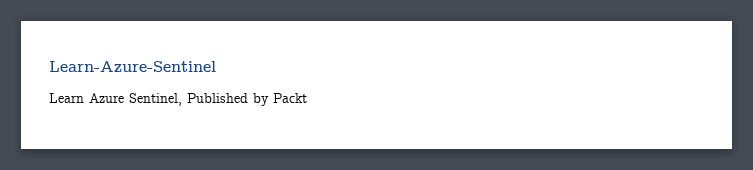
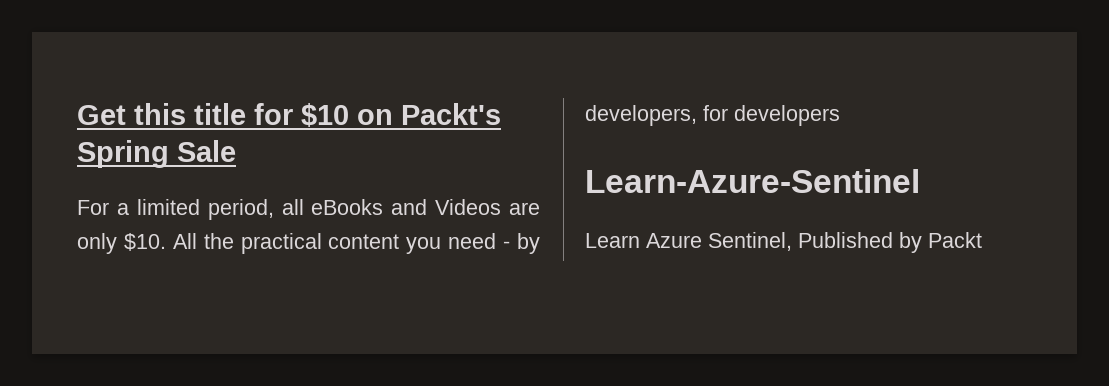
+ Get this title for $10 on Packt's Spring Sale
+ For a limited period, all eBooks and Videos are only $10. All the practical content you need - by developers, for developers

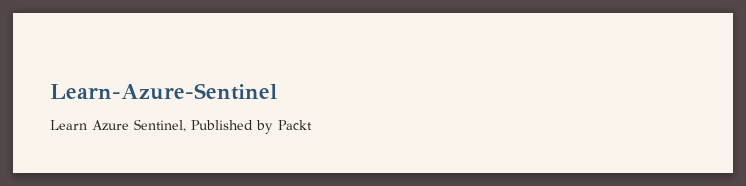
- Get this title for $10 on Packt's Spring Sale
- For a limited period, all eBooks and Videos are only $10. All the practical content you need - by developers, for developers

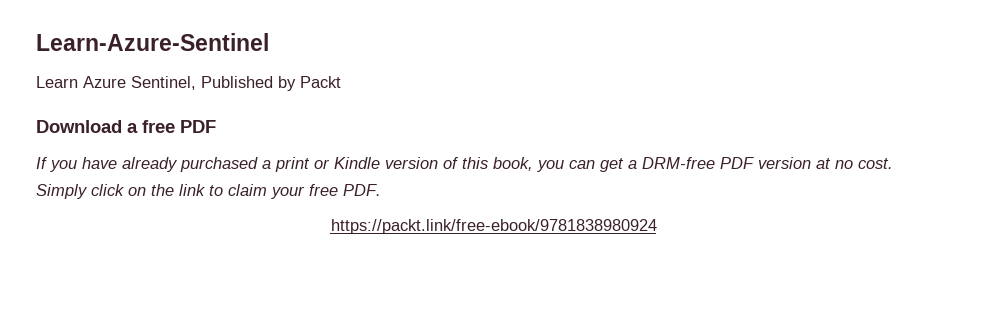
+ Download a free PDF
+ If you have already purchased a print or Kindle version of this book, you can get a DRM-free PDF version at no cost.
+ Simply click on the link to claim your free PDF.
+ https://packt.link/free-ebook/9781838980924

